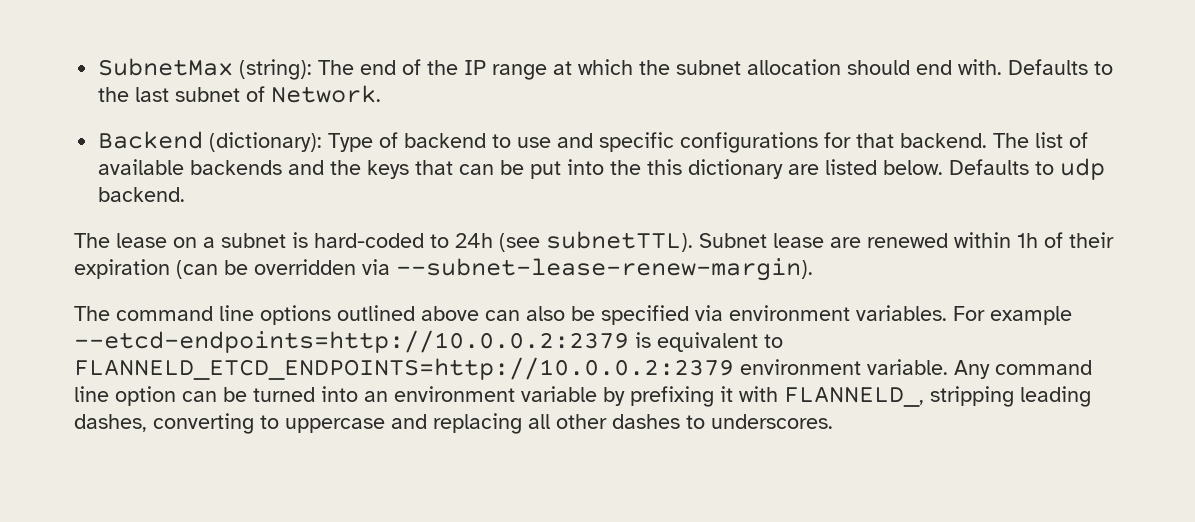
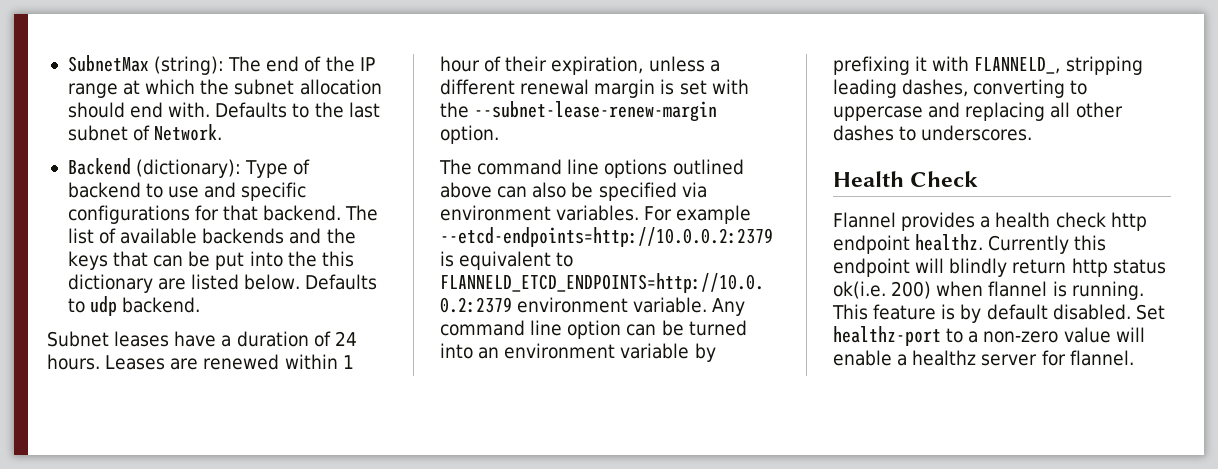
- The lease on a subnet is hard-coded to 24h (see subnetTTL). Subnet lease are renewed within 1h of their expiration (can be overridden via --subnet-lease-renew-margin).
+ Subnet leases have a duration of 24 hours. Leases are renewed within 1 hour of their expiration, unless a different renewal margin is set with the --subnet-lease-renew-margin option.
+ Health Check
+ Flannel provides a health check http endpoint healthz. Currently this endpoint will blindly return http status ok(i.e. 200) when flannel is running. This feature is by default disabled. Set healthz-port to a non-zero value will enable a healthz server for flannel.

